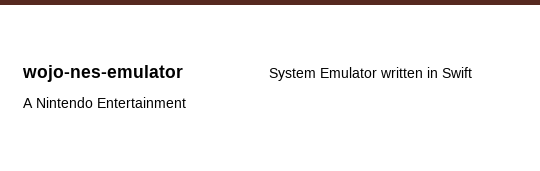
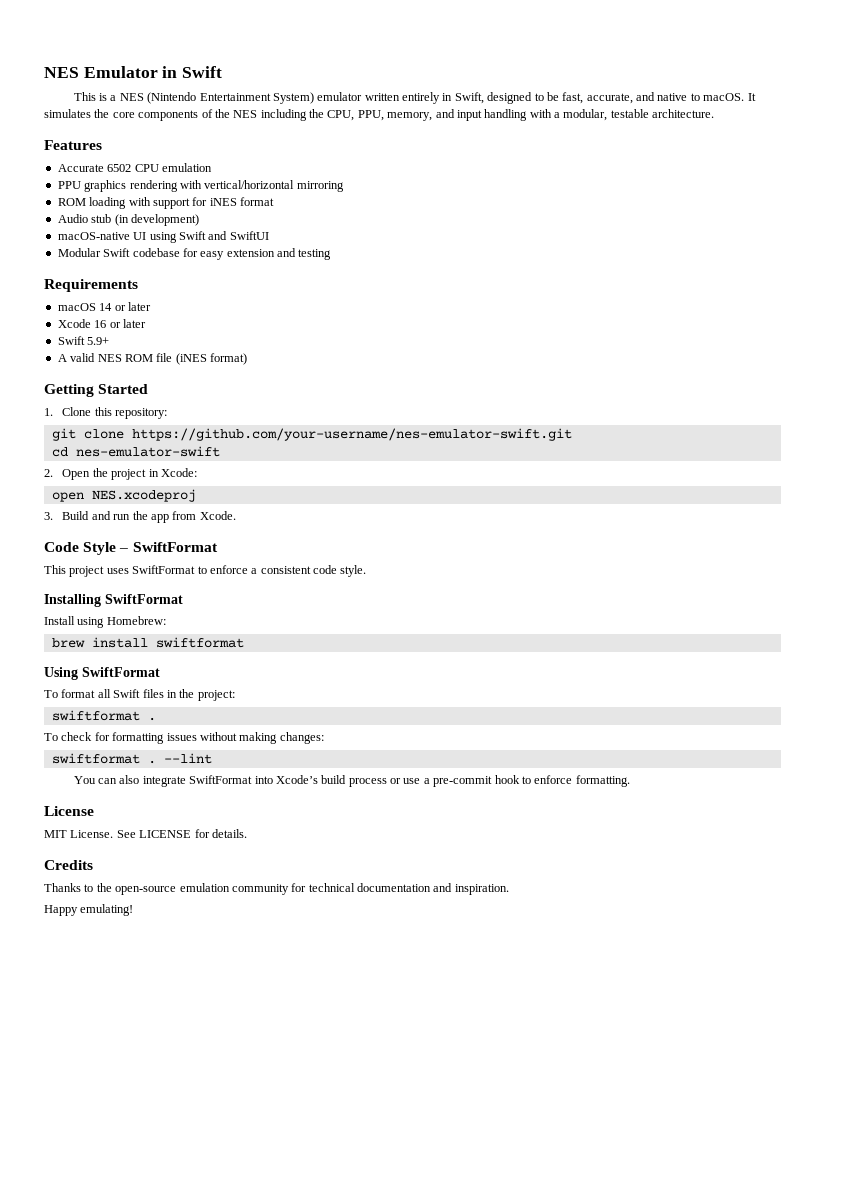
- wojo-nes-emulator
- A Nintendo Entertainment System Emulator written in Swift
+ NES Emulator in Swift
+ This is a NES (Nintendo Entertainment System) emulator written entirely in Swift, designed to be fast, accurate, and native to macOS. It simulates the core components of the NES including the CPU, PPU, memory, and input handling with a modular, testable architecture.
+ Features
+ Accurate 6502 CPU emulation
+ PPU graphics rendering with vertical/horizontal mirroring
+ ROM loading with support for iNES format
+ Audio stub (in development)
+ macOS-native UI using Swift and SwiftUI
+ Modular Swift codebase for easy extension and testing
+ Requirements
+ macOS 14 or later
+ Xcode 16 or later
+ Swift 5.9+
+ A valid NES ROM file (iNES format)
+ Getting Started
+ 1. Clone this repository:
+ git clone https://github.com/your-username/nes-emulator-swift.git
+ cd nes-emulator-swift
+ 2. Open the project in Xcode:
+ open NES.xcodeproj
+ 3. Build and run the app from Xcode.
+ Code Style – SwiftFormat
+ This project uses SwiftFormat to enforce a consistent code style.
+ Installing SwiftFormat
+ Install using Homebrew:
+ brew install swiftformat
+ Using SwiftFormat
+ To format all Swift files in the project:
+ swiftformat .
+ To check for formatting issues without making changes:
+ swiftformat . --lint
+ You can also integrate SwiftFormat into Xcode’s build process or use a pre-commit hook to enforce formatting.
+ License
+ MIT License. See LICENSE for details.
+ Credits
+ Thanks to the open-source emulation community for technical documentation and inspiration.
+ Happy emulating!

